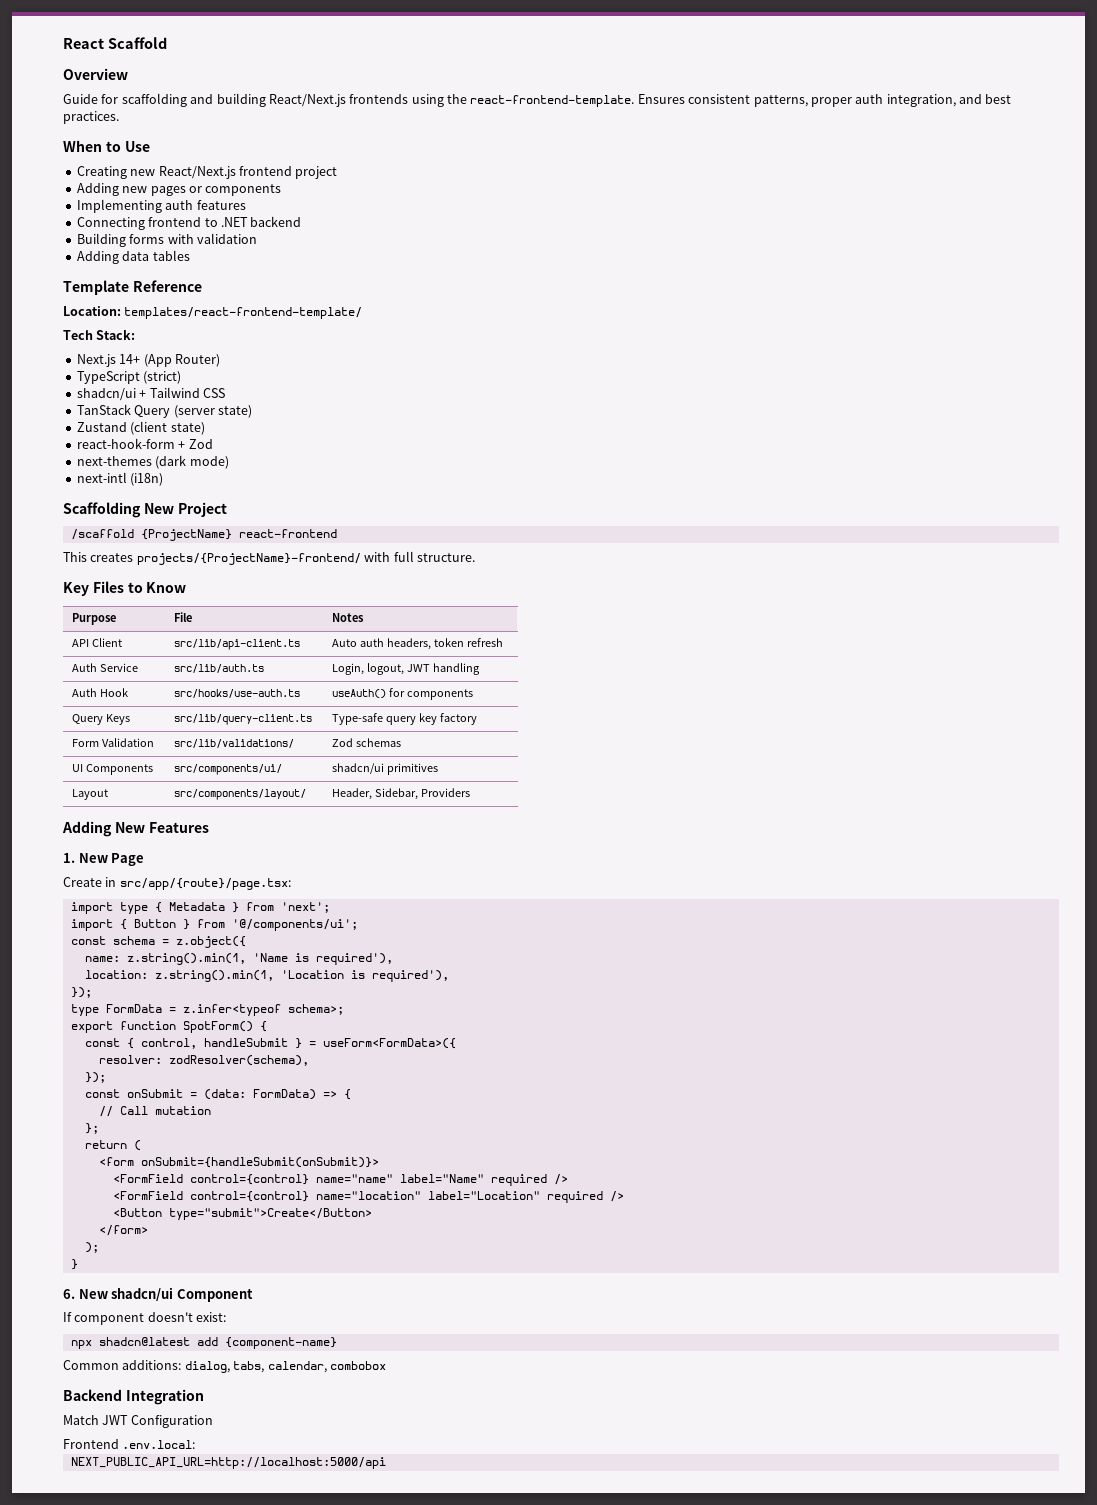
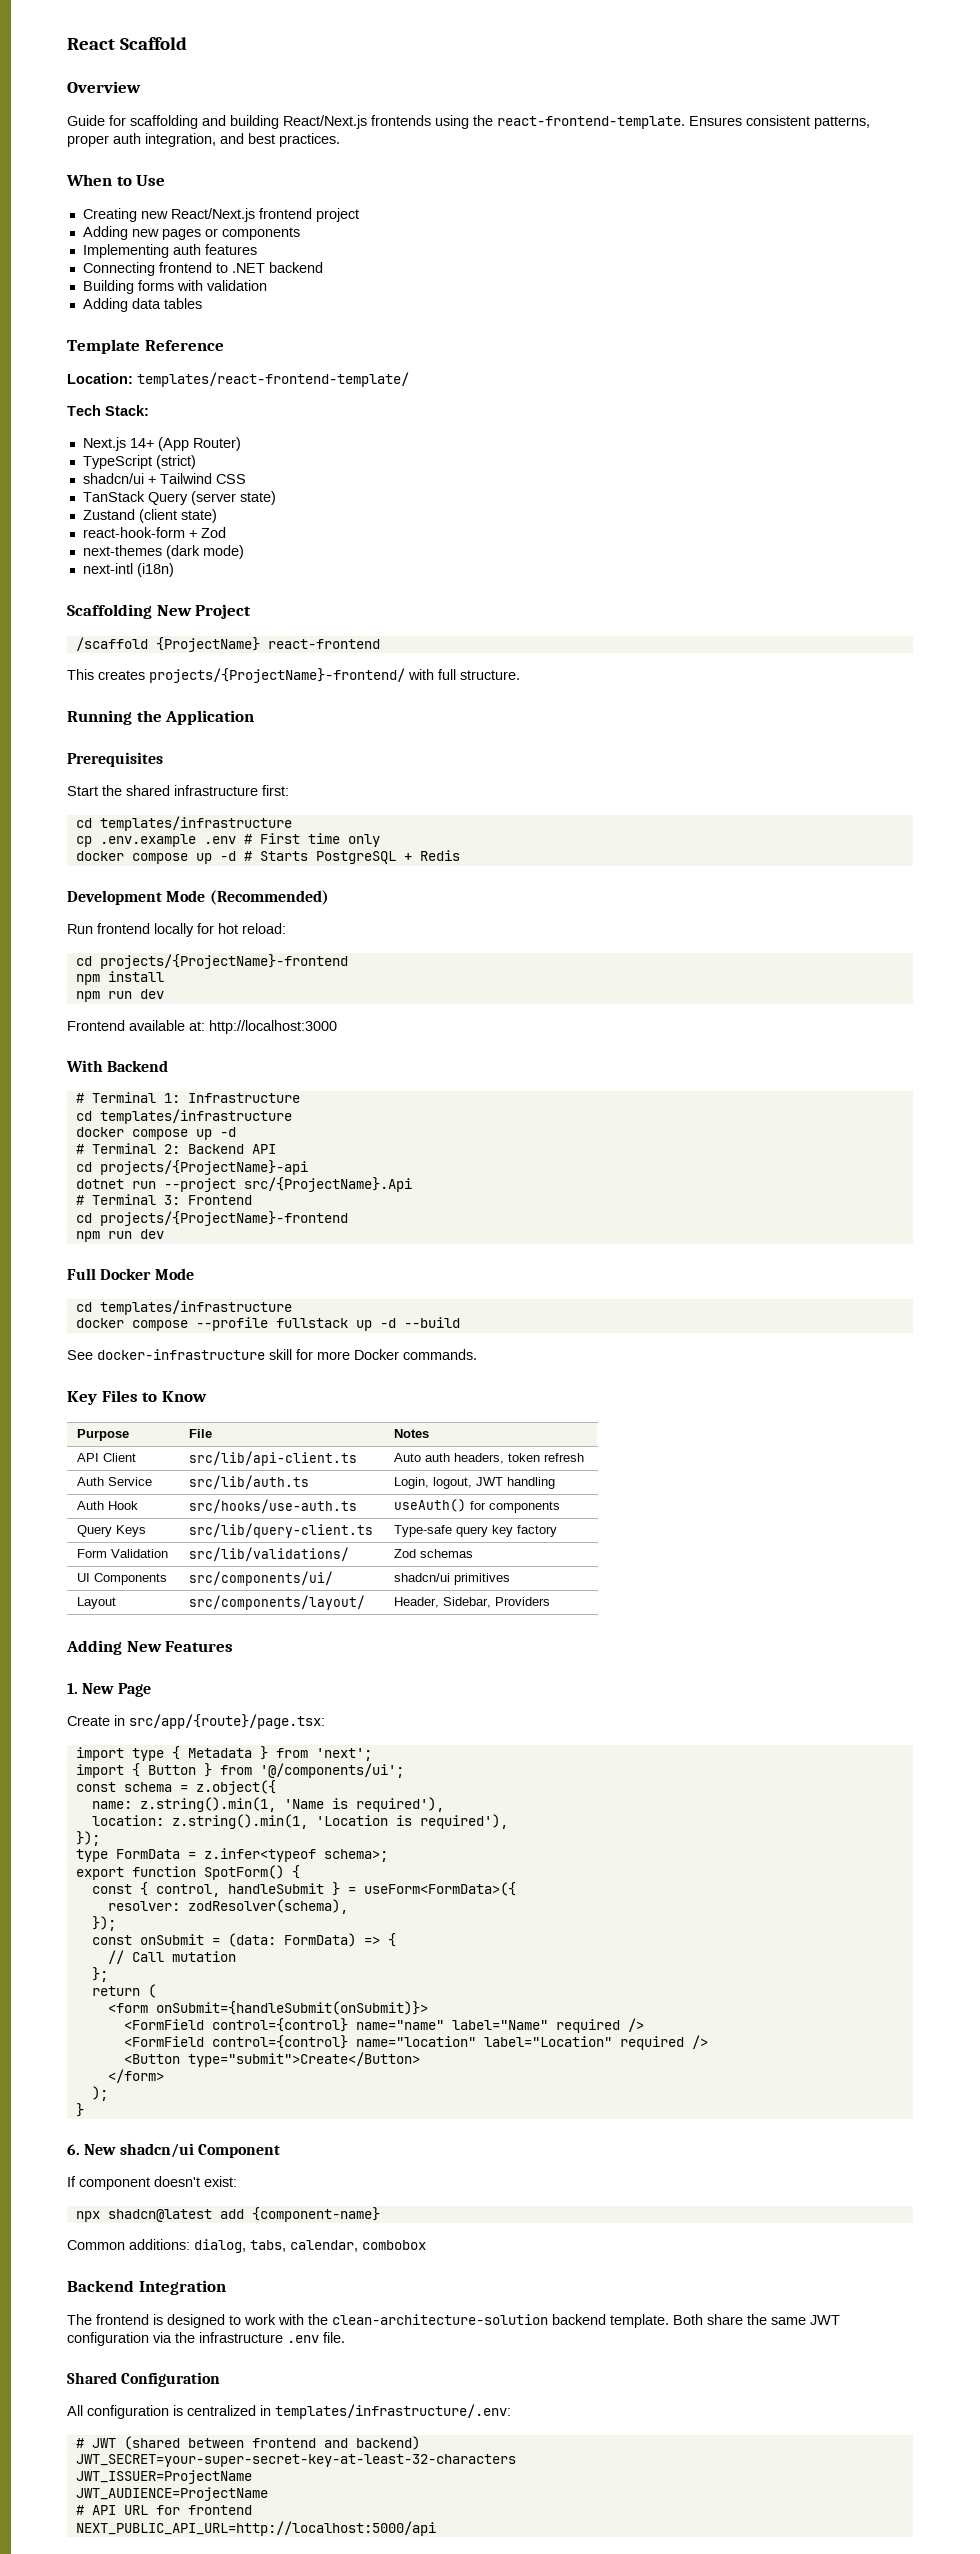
+ Running the Application
+ Prerequisites
+ Start the shared infrastructure first:
+ cd templates/infrastructure
+ cp .env.example .env # First time only
+ docker compose up -d # Starts PostgreSQL + Redis
+ Development Mode (Recommended)
+ Run frontend locally for hot reload:
+ cd projects/{ProjectName}-frontend
+ npm install
+ npm run dev
+ Frontend available at: http://localhost:3000
+ With Backend
+ # Terminal 1: Infrastructure
+ cd templates/infrastructure
+ docker compose up -d
+ # Terminal 2: Backend API
+ cd projects/{ProjectName}-api
+ dotnet run --project src/{ProjectName}.Api
+ # Terminal 3: Frontend
+ cd projects/{ProjectName}-frontend
+ npm run dev
+ Full Docker Mode
+ cd templates/infrastructure
+ docker compose --profile fullstack up -d --build
+ See docker-infrastructure skill for more Docker commands.
- Match JWT Configuration
- Frontend .env.local:
+ The frontend is designed to work with the clean-architecture-solution backend template. Both share the same JWT configuration via the infrastructure .env file.
+ Shared Configuration
+ All configuration is centralized in templates/infrastructure/.env:
+ # JWT (shared between frontend and backend)
+ JWT_SECRET=your-super-secret-key-at-least-32-characters
+ JWT_ISSUER=ProjectName
+ JWT_AUDIENCE=ProjectName
+ # API URL for frontend

